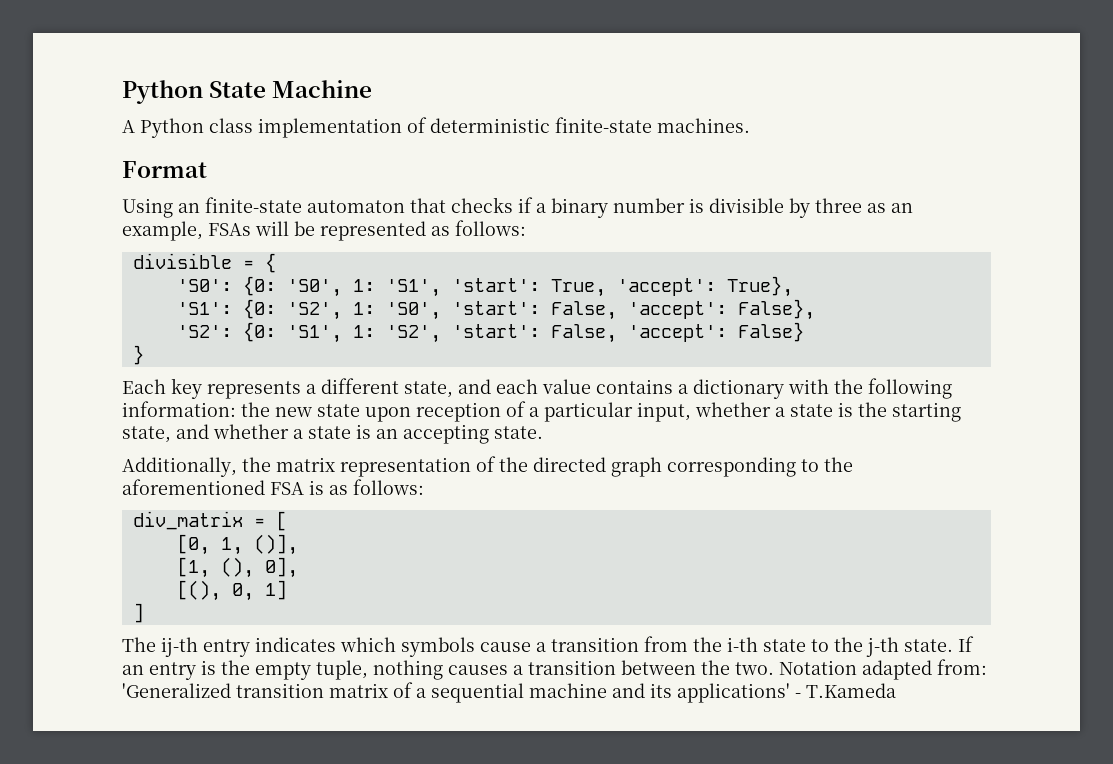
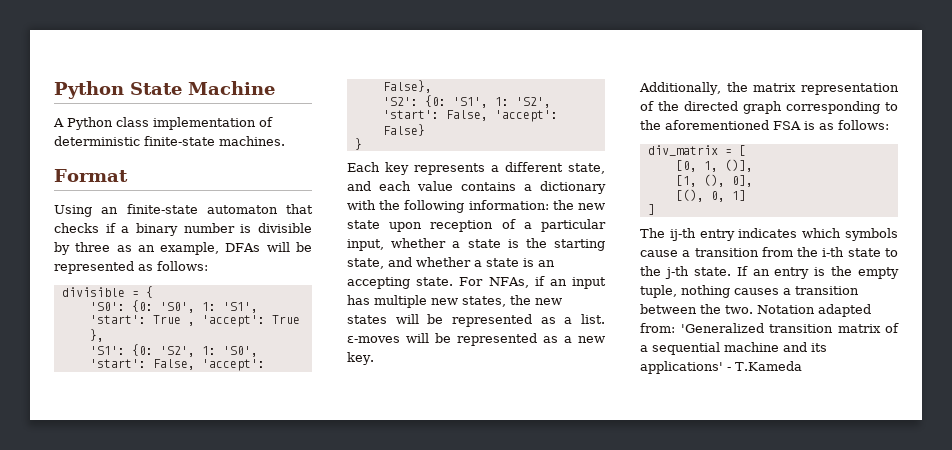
- Using an finite-state automaton that checks if a binary number is divisible by three as an example, FSAs will be represented as follows:
+ Using an finite-state automaton that checks if a binary number is divisible by three as an example, DFAs will be represented as follows:
- 'S0': {0: 'S0', 1: 'S1', 'start': True, 'accept': True},
+ 'S0': {0: 'S0', 1: 'S1', 'start': True , 'accept': True },
+ For NFAs, if an input has multiple new states, the new states will be represented as a list. ε-moves will be represented as a new key.

